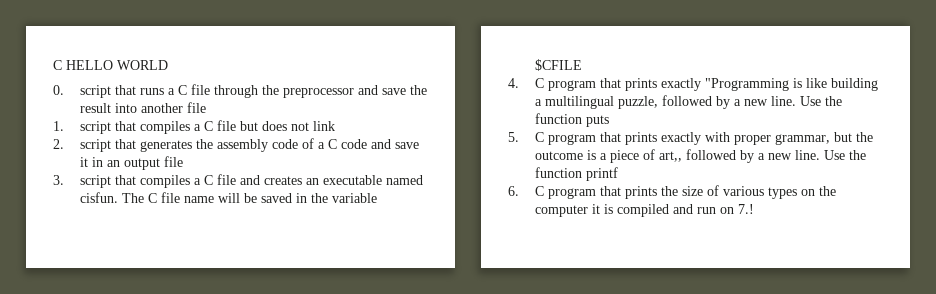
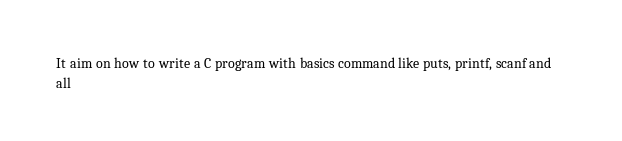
- C HELLO WORLD
- 0. script that runs a C file through the preprocessor and save the result into another file
- 1. script that compiles a C file but does not link
- 2. script that generates the assembly code of a C code and save it in an output file
- 3. script that compiles a C file and creates an executable named cisfun. The C file name will be saved in the variable $CFILE
- 4. C program that prints exactly "Programming is like building a multilingual puzzle, followed by a new line. Use the function puts
- 5. C program that prints exactly with proper grammar, but the outcome is a piece of art,, followed by a new line. Use the function printf
- 6. C program that prints the size of various types on the computer it is compiled and run on 7.!
+ It aim on how to write a C program with basics command like puts, printf, scanf and all

